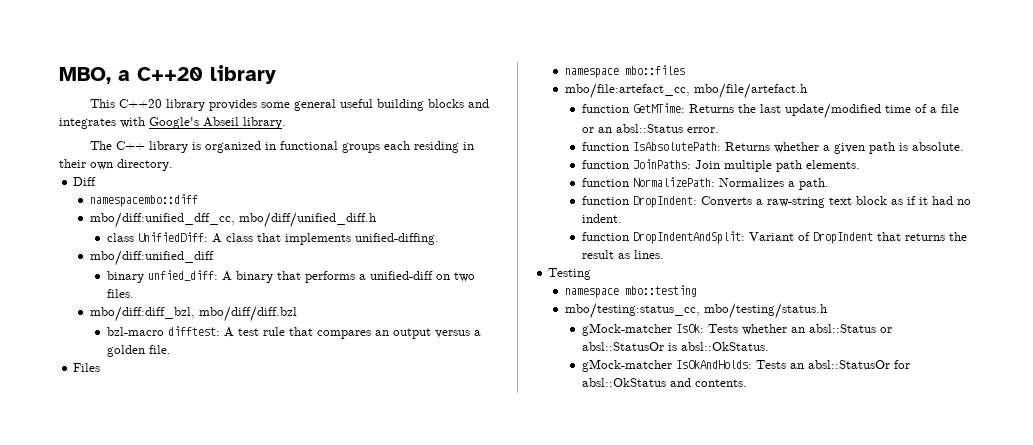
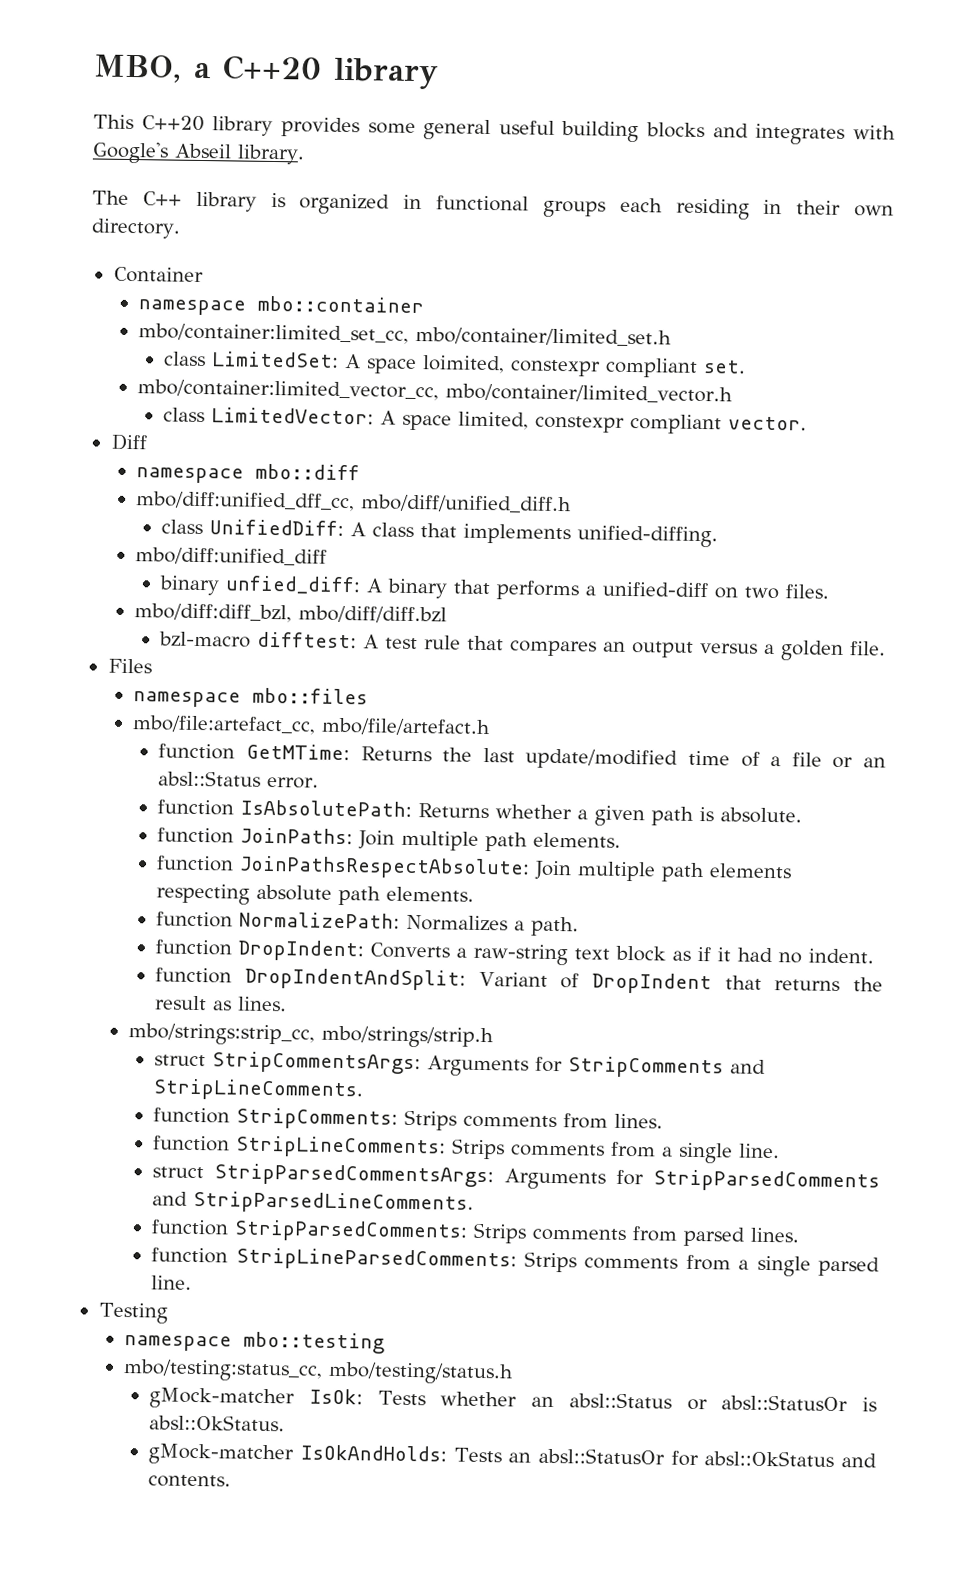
+ Container
+ namespace mbo::container
+ mbo/container:limited_set_cc, mbo/container/limited_set.h
+ class LimitedSet: A space loimited, constexpr compliant set.
+ mbo/container:limited_vector_cc, mbo/container/limited_vector.h
+ class LimitedVector: A space limited, constexpr compliant vector.
- namespacembo::diff
+ namespace mbo::diff
+ function JoinPathsRespectAbsolute: Join multiple path elements respecting absolute path elements.
+ mbo/strings:strip_cc, mbo/strings/strip.h
+ struct StripCommentsArgs: Arguments for StripComments and StripLineComments.
+ function StripComments: Strips comments from lines.
+ function StripLineComments: Strips comments from a single line.
+ struct StripParsedCommentsArgs: Arguments for StripParsedComments and StripParsedLineComments.
+ function StripParsedComments: Strips comments from parsed lines.
+ function StripLineParsedComments: Strips comments from a single parsed line.

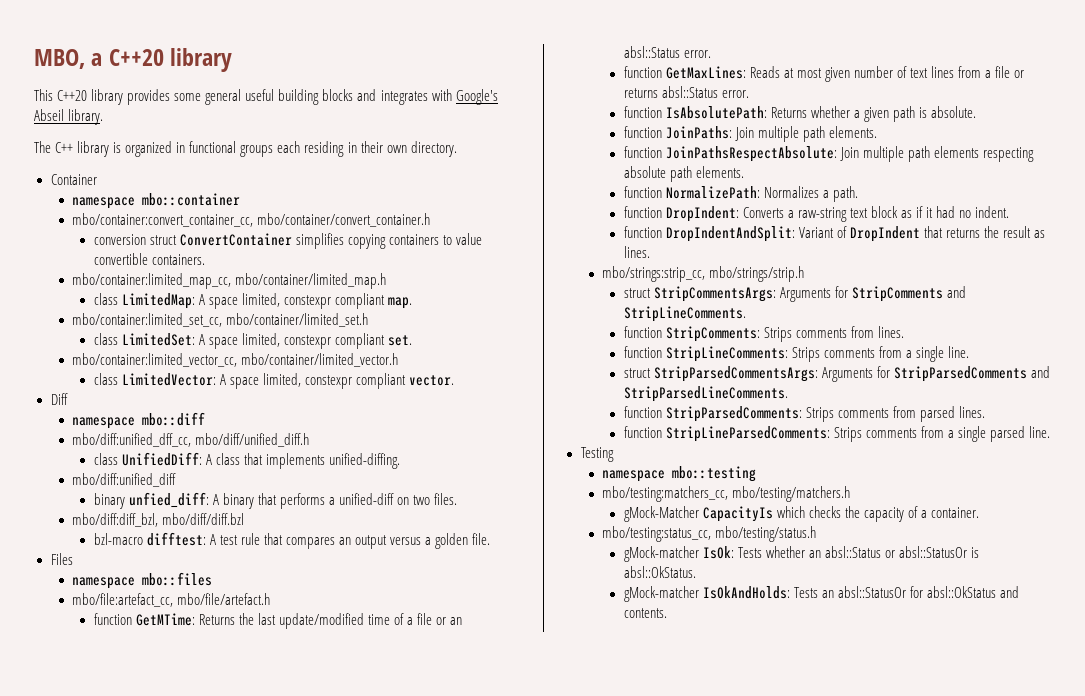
+ mbo/container:convert_container_cc, mbo/container/convert_container.h
+ conversion struct ConvertContainer simplifies copying containers to value convertible containers.
+ mbo/container:limited_map_cc, mbo/container/limited_map.h
+ class LimitedMap: A space limited, constexpr compliant map.
- class LimitedSet: A space loimited, constexpr compliant set.
+ class LimitedSet: A space limited, constexpr compliant set.
+ function GetMaxLines: Reads at most given number of text lines from a file or returns absl::Status error.
+ mbo/testing:matchers_cc, mbo/testing/matchers.h
+ gMock-Matcher CapacityIs which checks the capacity of a container.

